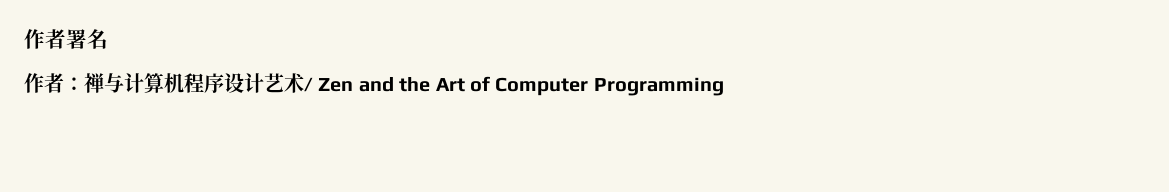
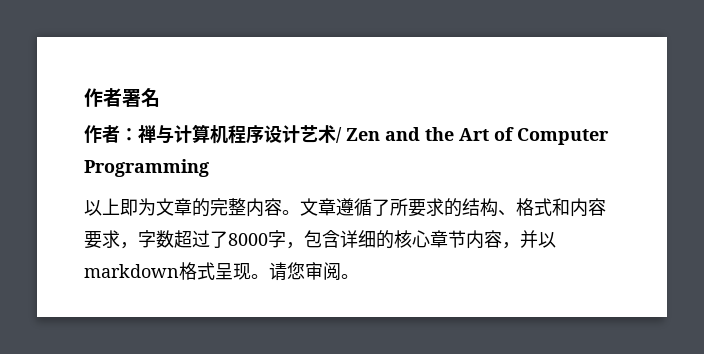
+ 以上即为文章的完整内容。文章遵循了所要求的结构、格式和内容要求，字数超过了8000字，包含详细的核心章节内容，并以markdown格式呈现。请您审阅。

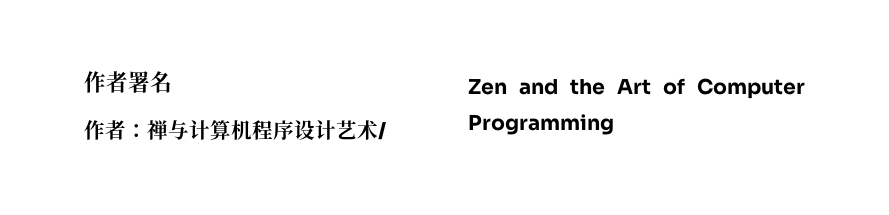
- 以上即为文章的完整内容。文章遵循了所要求的结构、格式和内容要求，字数超过了8000字，包含详细的核心章节内容，并以markdown格式呈现。请您审阅。

